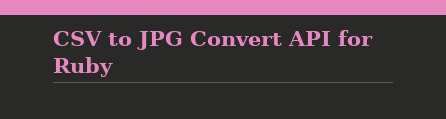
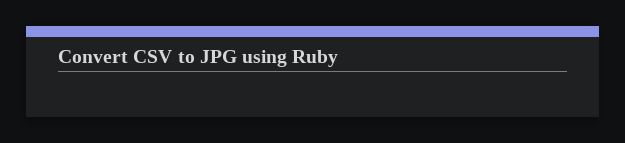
- CSV to JPG Convert API for Ruby
+ Convert CSV to JPG using Ruby

